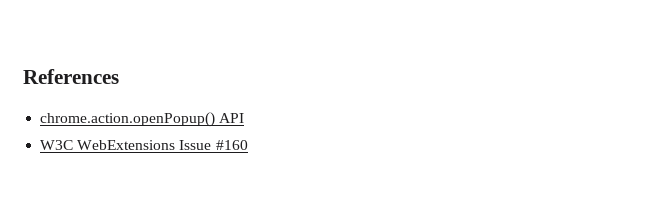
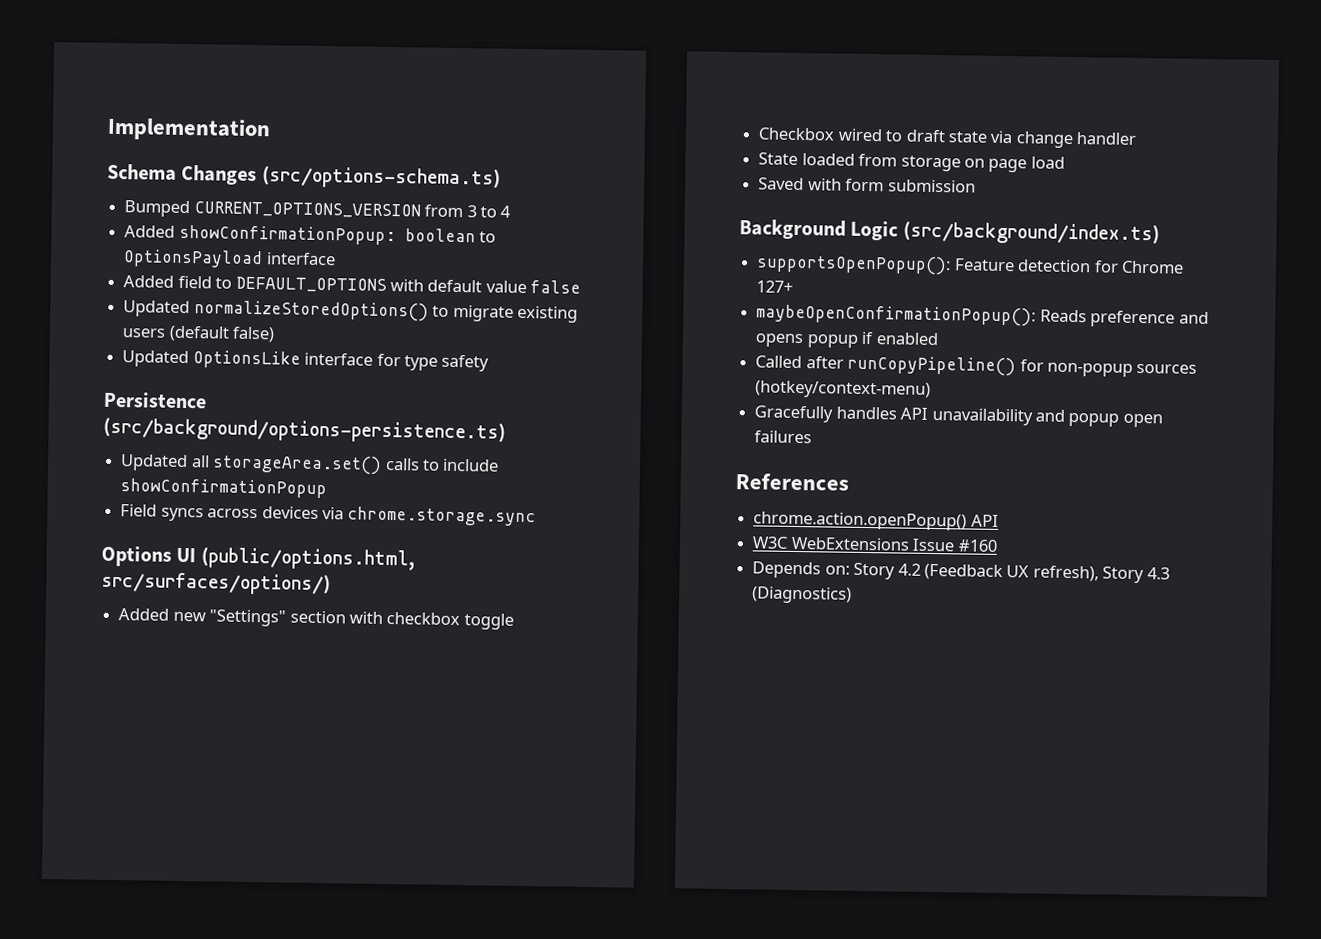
+ Implementation
+ Schema Changes (src/options-schema.ts)
+ Bumped CURRENT_OPTIONS_VERSION from 3 to 4
+ Added showConfirmationPopup: boolean to OptionsPayload interface
+ Added field to DEFAULT_OPTIONS with default value false
+ Updated normalizeStoredOptions() to migrate existing users (default false)
+ Updated OptionsLike interface for type safety
+ Persistence (src/background/options-persistence.ts)
+ Updated all storageArea.set() calls to include showConfirmationPopup
+ Field syncs across devices via chrome.storage.sync
+ Options UI (public/options.html, src/surfaces/options/)
+ Added new "Settings" section with checkbox toggle
+ Checkbox wired to draft state via change handler
+ State loaded from storage on page load
+ Saved with form submission
+ Background Logic (src/background/index.ts)
+ supportsOpenPopup(): Feature detection for Chrome 127+
+ maybeOpenConfirmationPopup(): Reads preference and opens popup if enabled
+ Called after runCopyPipeline() for non-popup sources (hotkey/context-menu)
+ Gracefully handles API unavailability and popup open failures
+ Depends on: Story 4.2 (Feedback UX refresh), Story 4.3 (Diagnostics)

